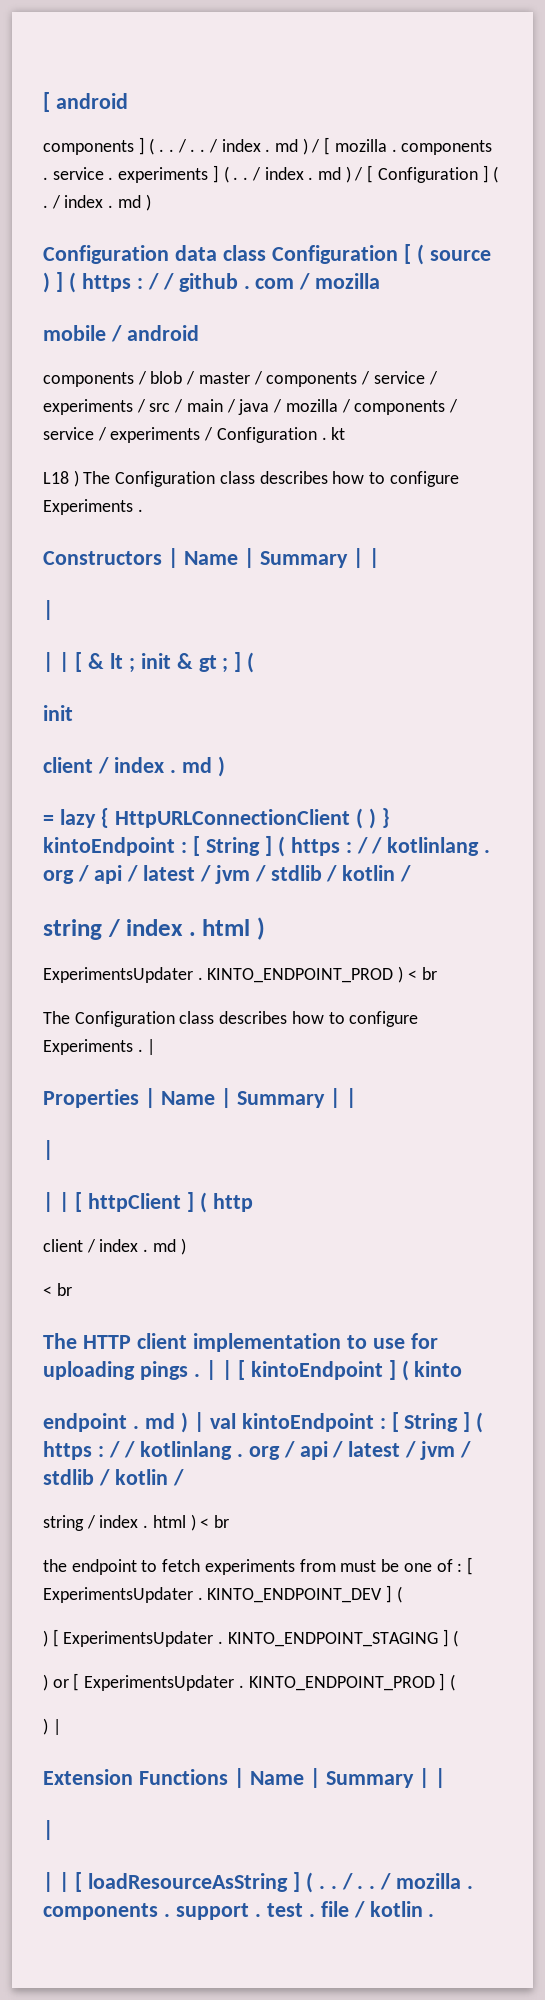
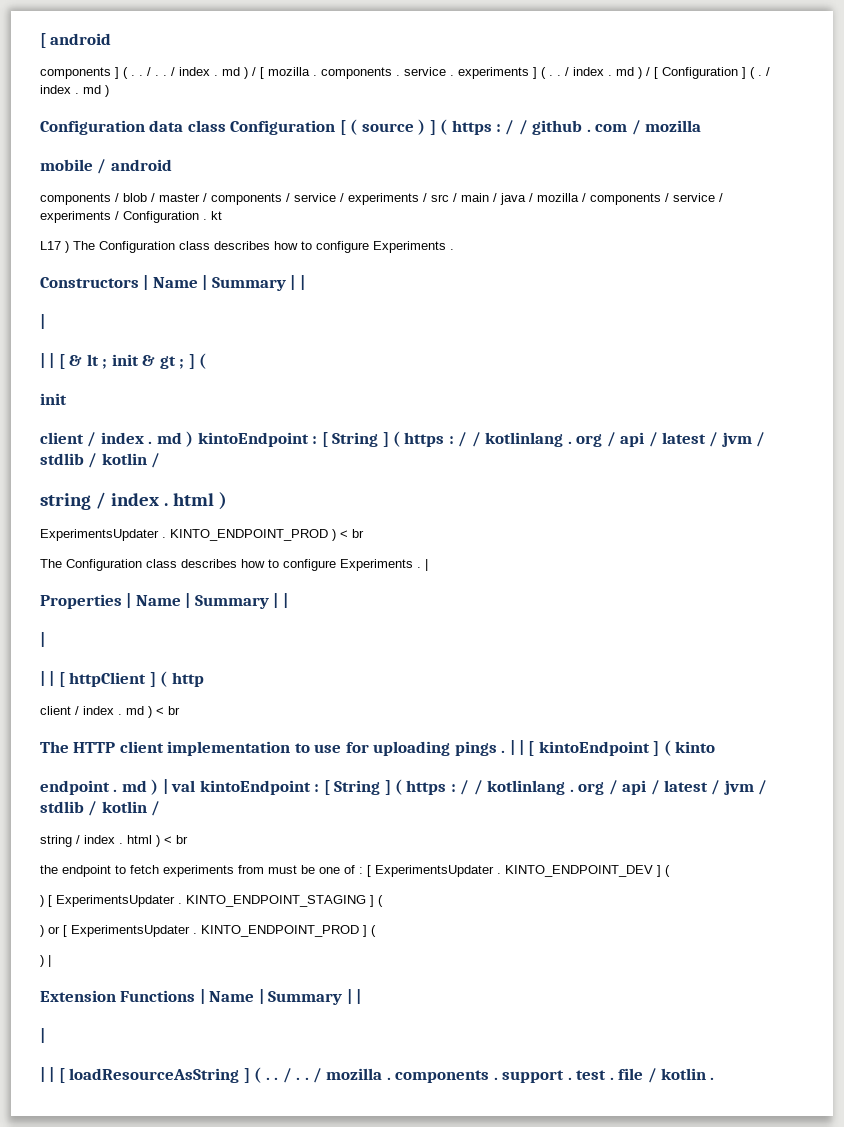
- L18 ) The Configuration class describes how to configure Experiments .
+ L17 ) The Configuration class describes how to configure Experiments .
  | | [ & lt ; init & gt ; ] (
  init
- client / index . md )
- = lazy { HttpURLConnectionClient ( ) } kintoEndpoint : [ String ] ( https : / / kotlinlang . org / api / latest / jvm / stdlib / kotlin /
+ client / index . md ) kintoEndpoint : [ String ] ( https : / / kotlinlang . org / api / latest / jvm / stdlib / kotlin /
  | | [ httpClient ] ( http
- client / index . md )
- < br
+ client / index . md ) < br

